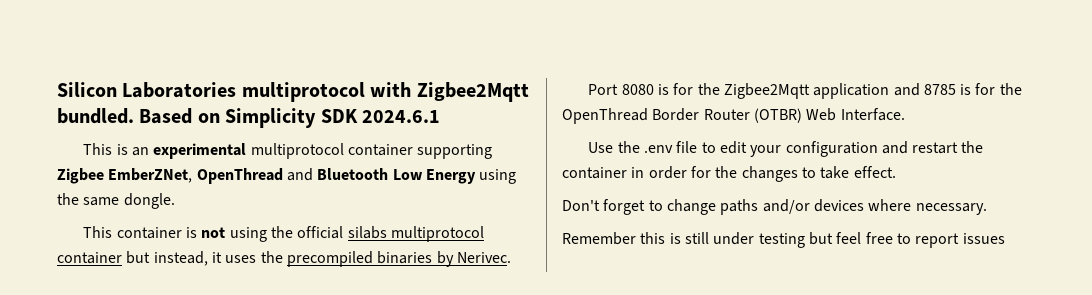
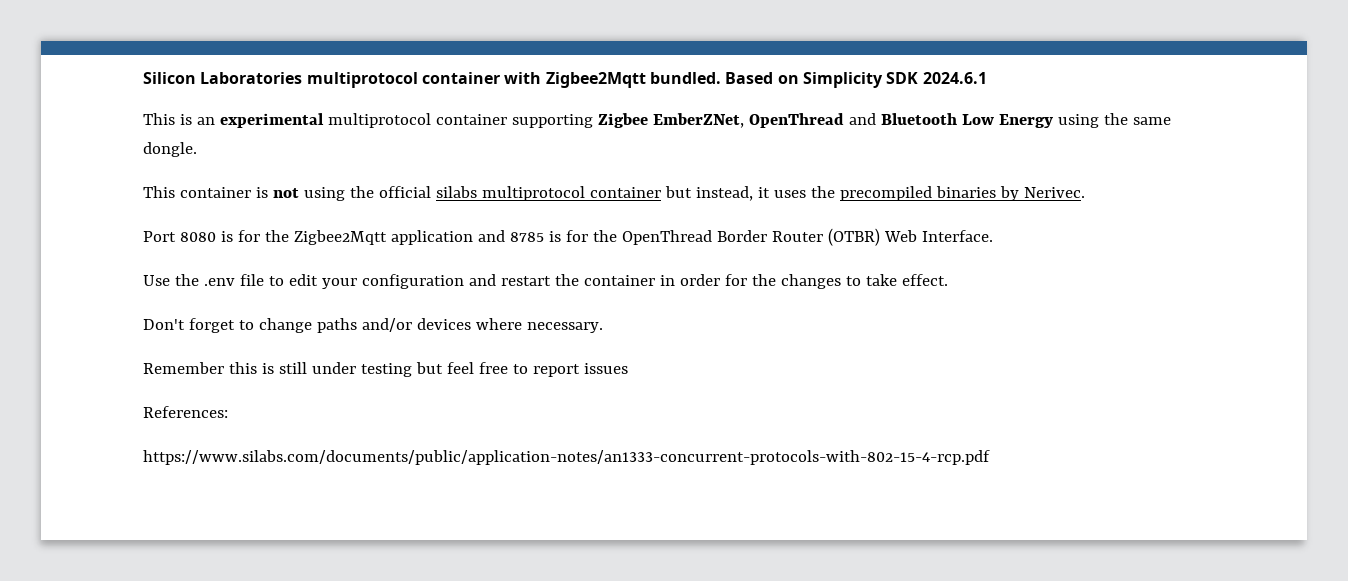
- Silicon Laboratories multiprotocol with Zigbee2Mqtt bundled.
+ Silicon Laboratories multiprotocol container with Zigbee2Mqtt bundled.
+ References:
+ https://www.silabs.com/documents/public/application-notes/an1333-concurrent-protocols-with-802-15-4-rcp.pdf

